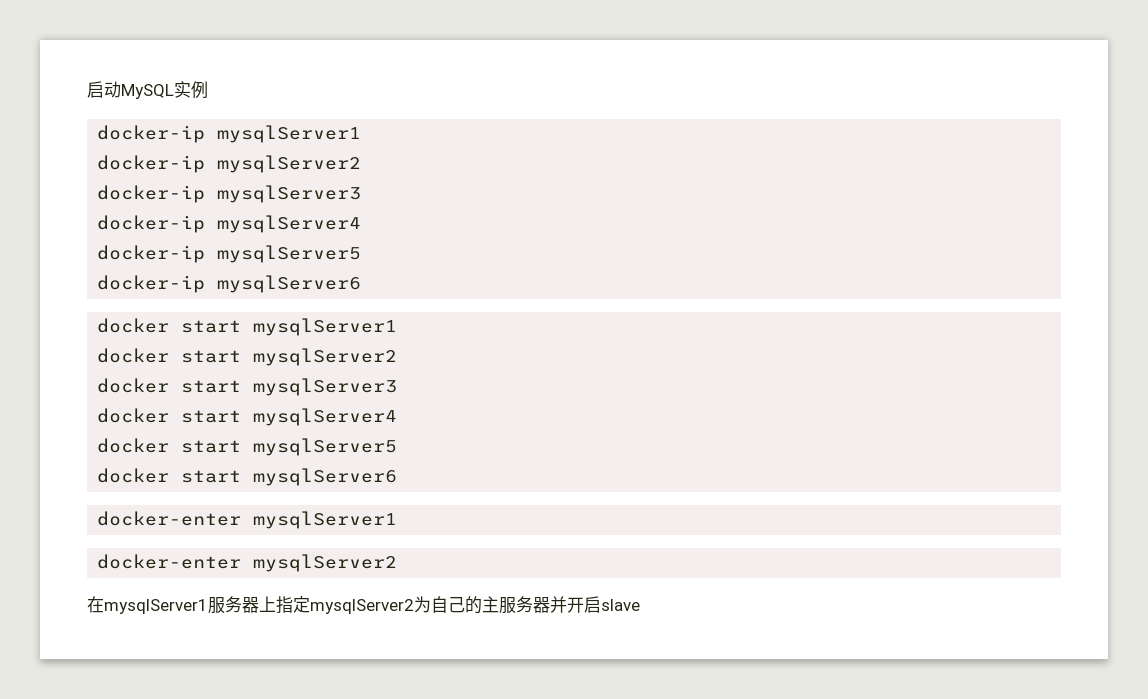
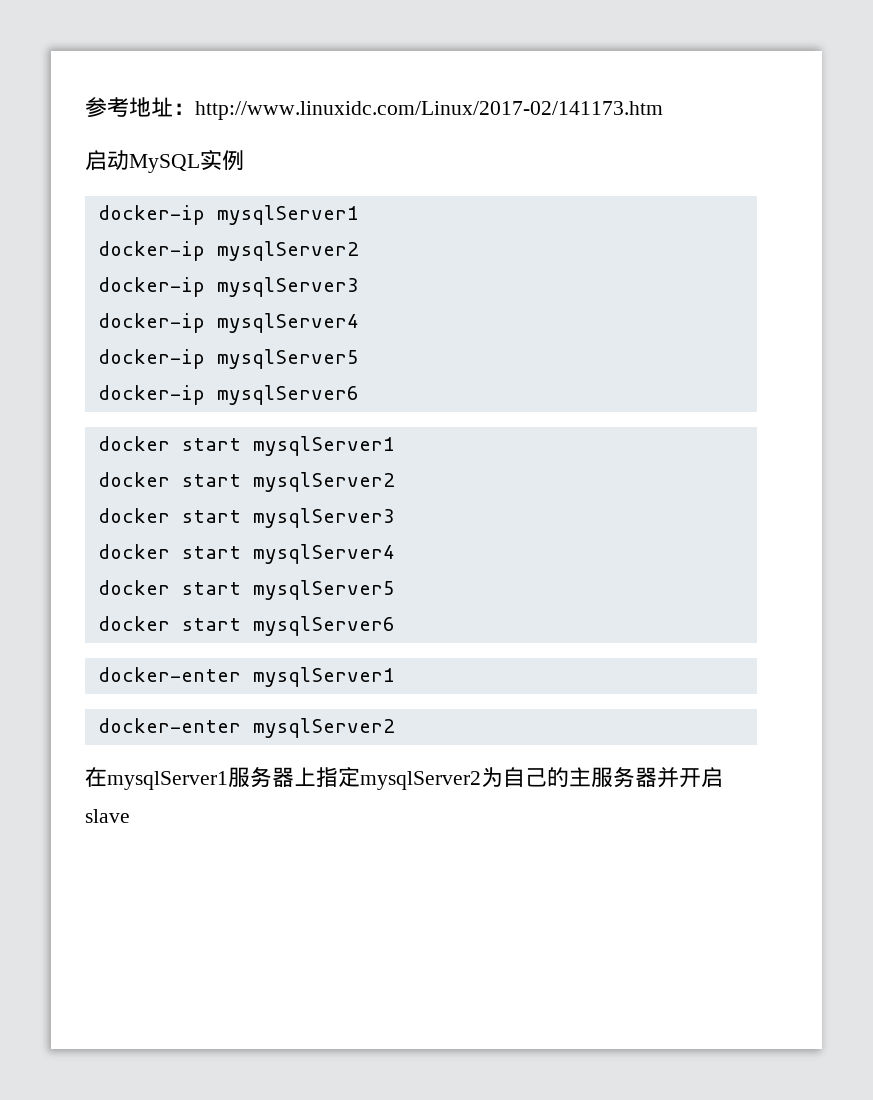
+ 参考地址：http://www.linuxidc.com/Linux/2017-02/141173.htm

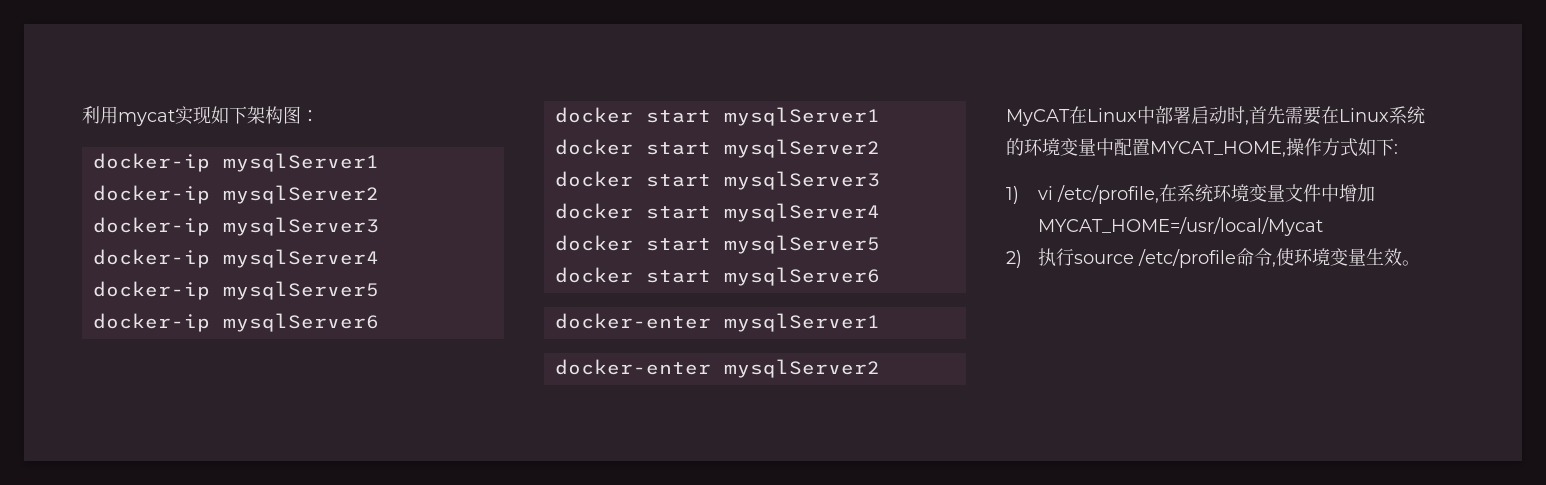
- 参考地址：http://www.linuxidc.com/Linux/2017-02/141173.htm
- 启动MySQL实例
+ 利用mycat实现如下架构图：
- 在mysqlServer1服务器上指定mysqlServer2为自己的主服务器并开启slave
+ MyCAT在Linux中部署启动时,首先需要在Linux系统的环境变量中配置MYCAT_HOME,操作方式如下:
+ 1) vi /etc/profile,在系统环境变量文件中增加MYCAT_HOME=/usr/local/Mycat
+ 2)执行source /etc/profile命令,使环境变量生效。

